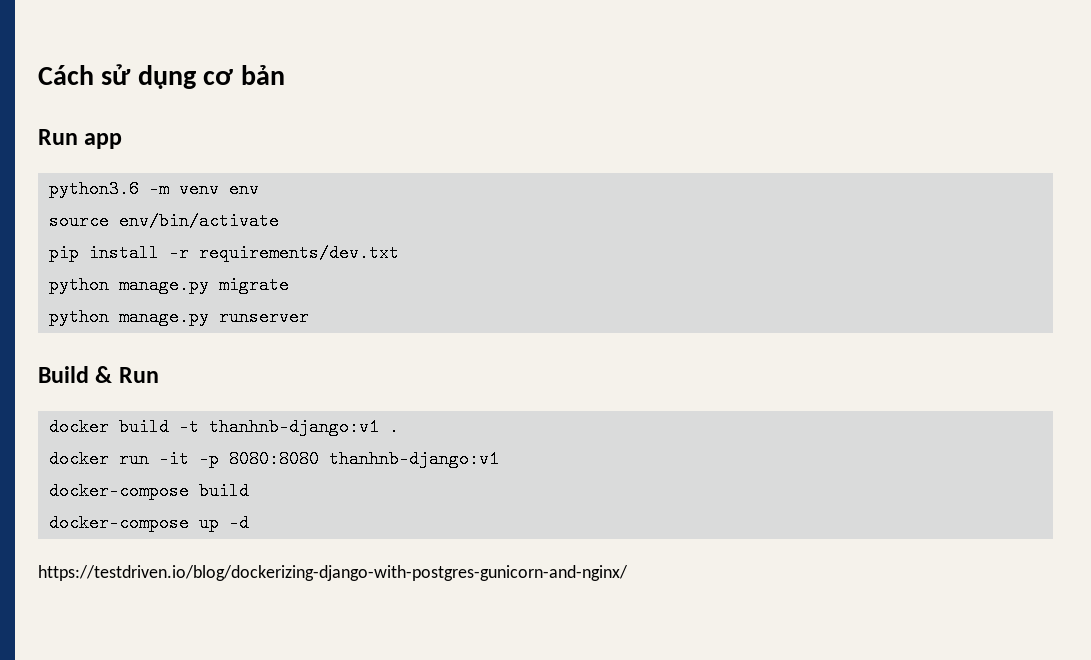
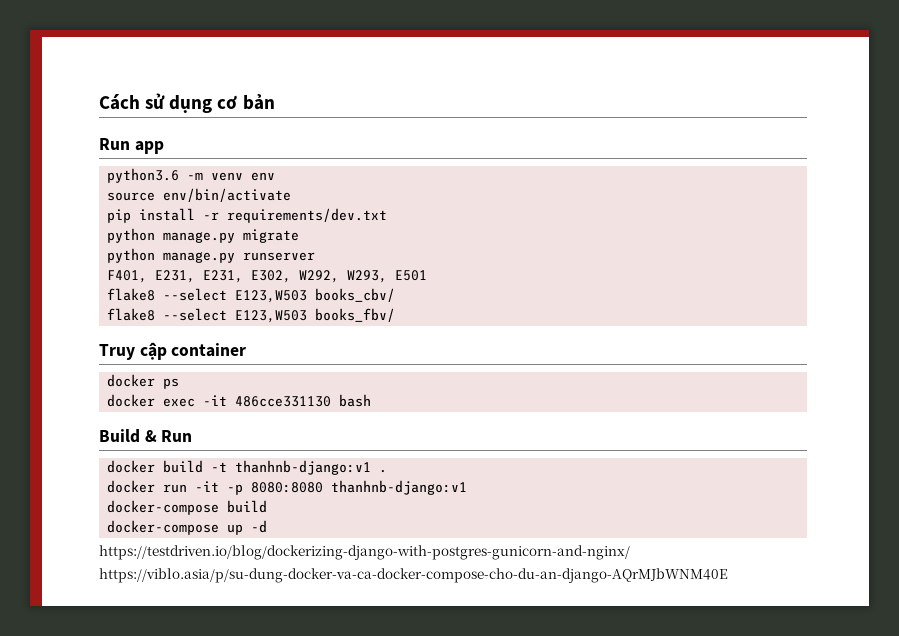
+ F401, E231, E231, E302, W292, W293, E501
+ flake8 --select E123,W503 books_cbv/
+ flake8 --select E123,W503 books_fbv/
+ Truy cập container
+ docker ps
+ docker exec -it 486cce331130 bash
+ https://viblo.asia/p/su-dung-docker-va-ca-docker-compose-cho-du-an-django-AQrMJbWNM40E

